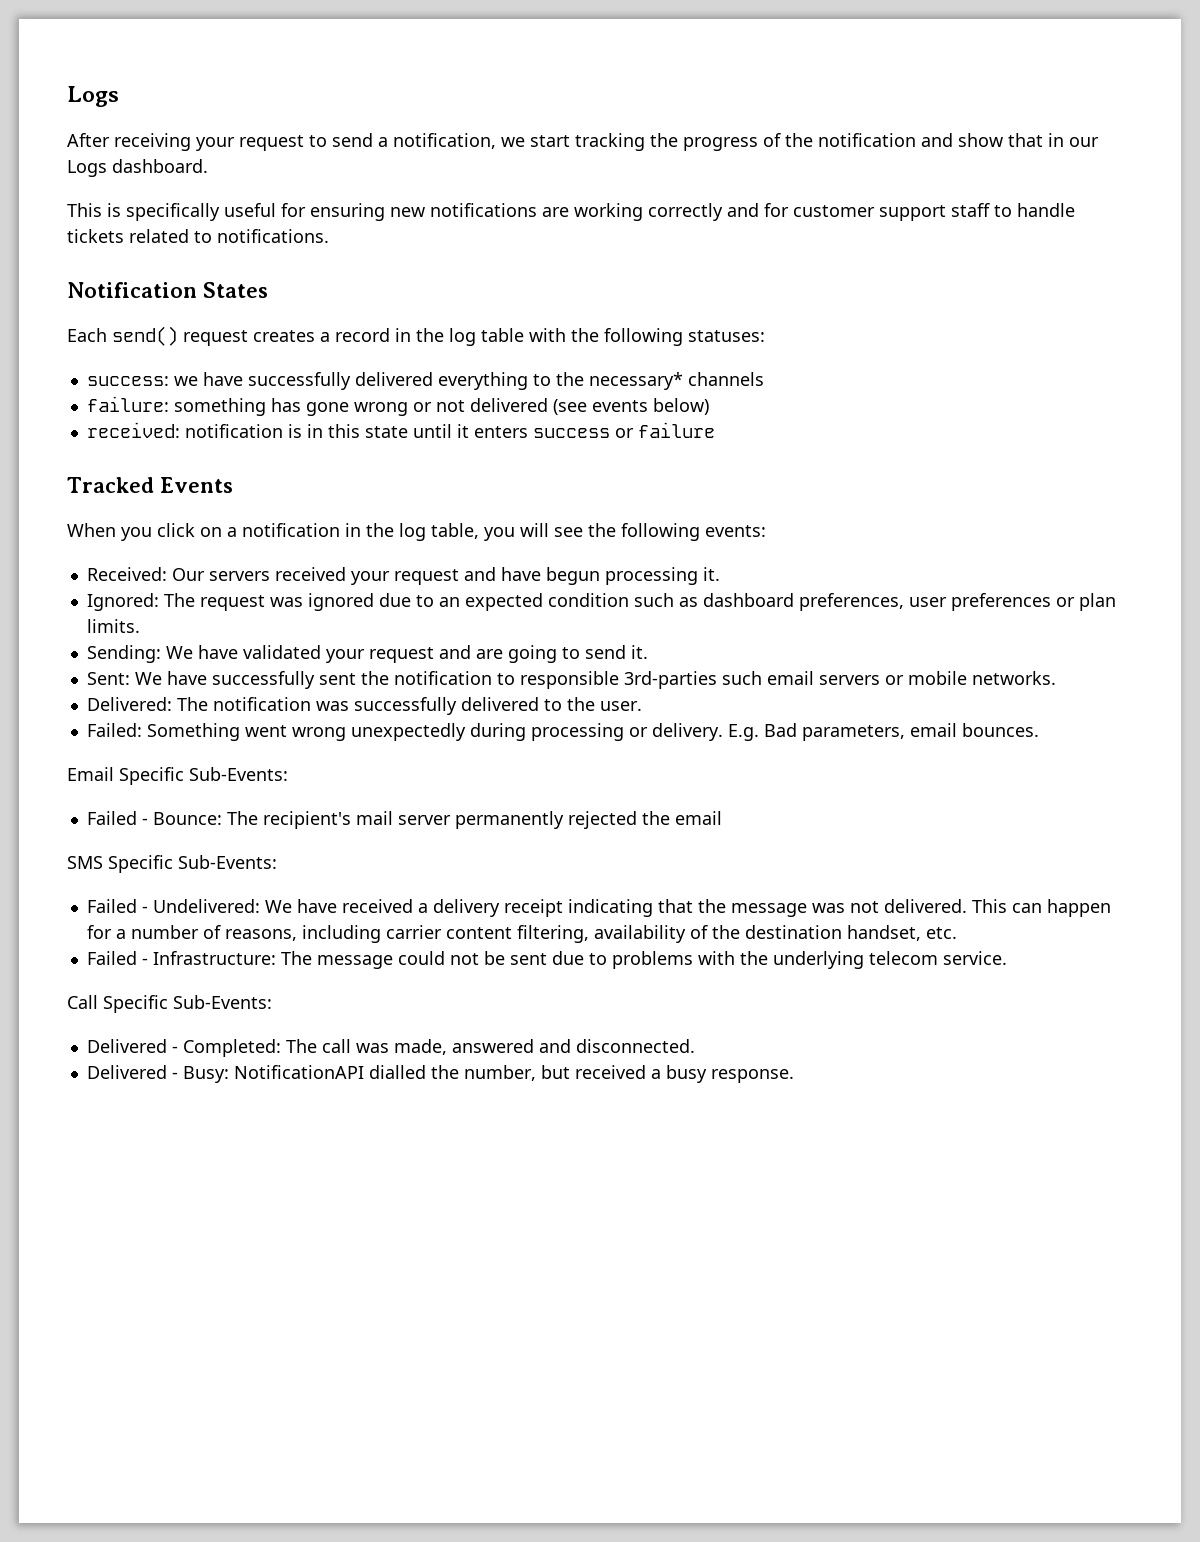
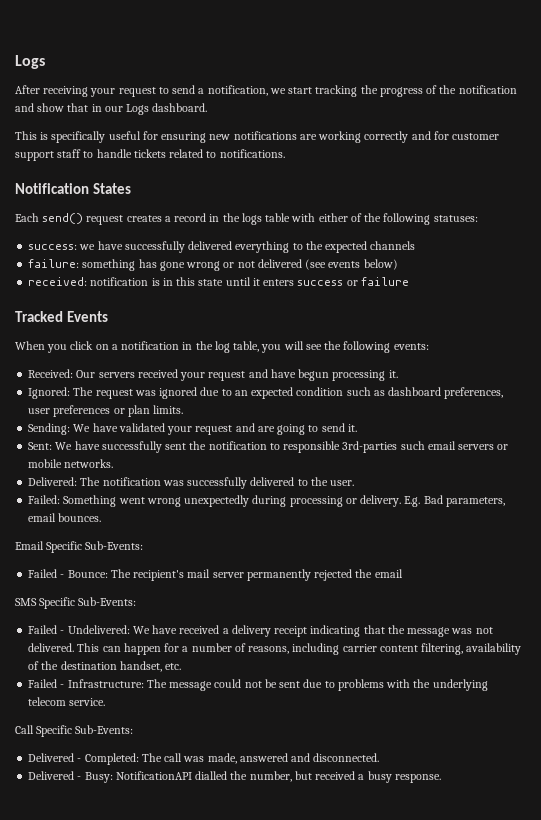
- Each send() request creates a record in the log table with the following statuses:
+ Each send() request creates a record in the logs table with either of the following statuses:
- success: we have successfully delivered everything to the necessary* channels
+ success: we have successfully delivered everything to the expected channels

